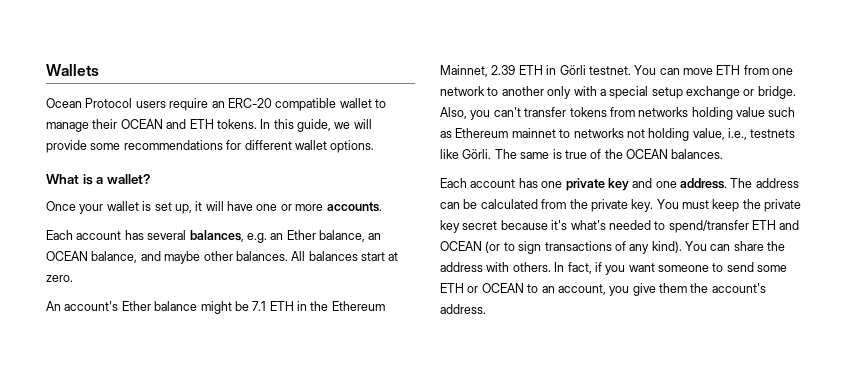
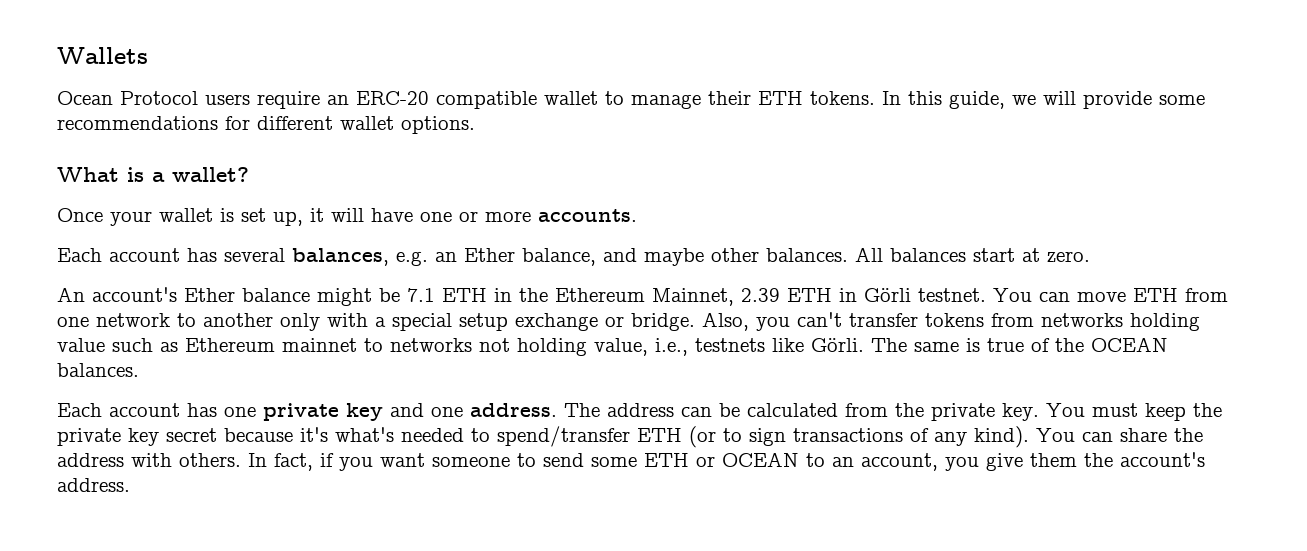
- Ocean Protocol users require an ERC-20 compatible wallet to manage their OCEAN and ETH tokens.
+ Ocean Protocol users require an ERC-20 compatible wallet to manage their ETH tokens.
- Each account has several balances, e.g. an Ether balance, an OCEAN balance, and maybe other balances.
+ Each account has several balances, e.g. an Ether balance, and maybe other balances.
- You must keep the private key secret because it's what's needed to spend/transfer ETH and OCEAN (or to sign transactions of any kind).
+ You must keep the private key secret because it's what's needed to spend/transfer ETH (or to sign transactions of any kind).

